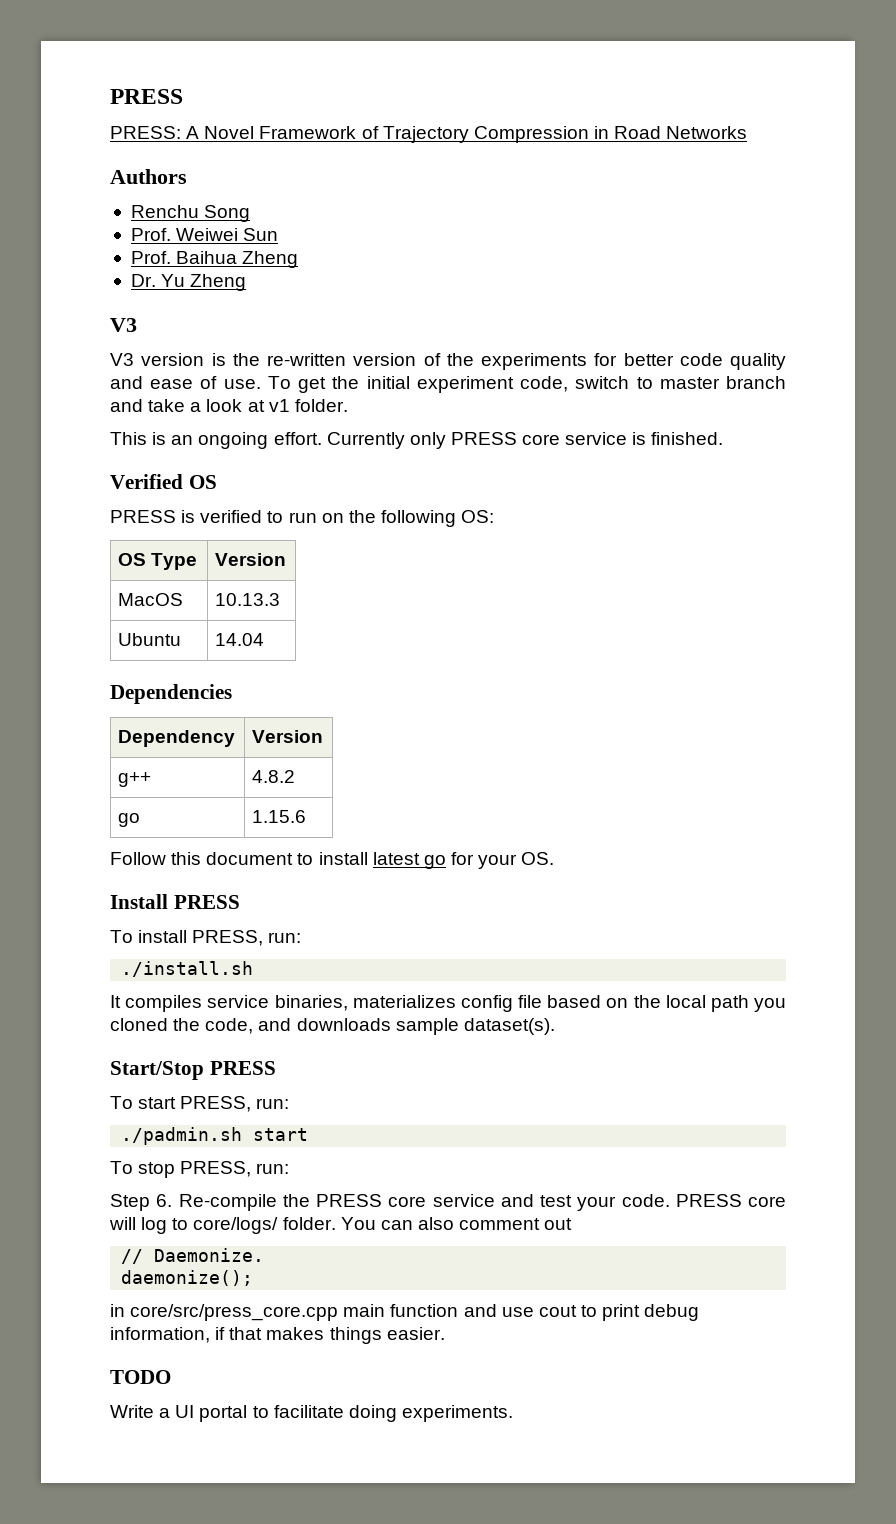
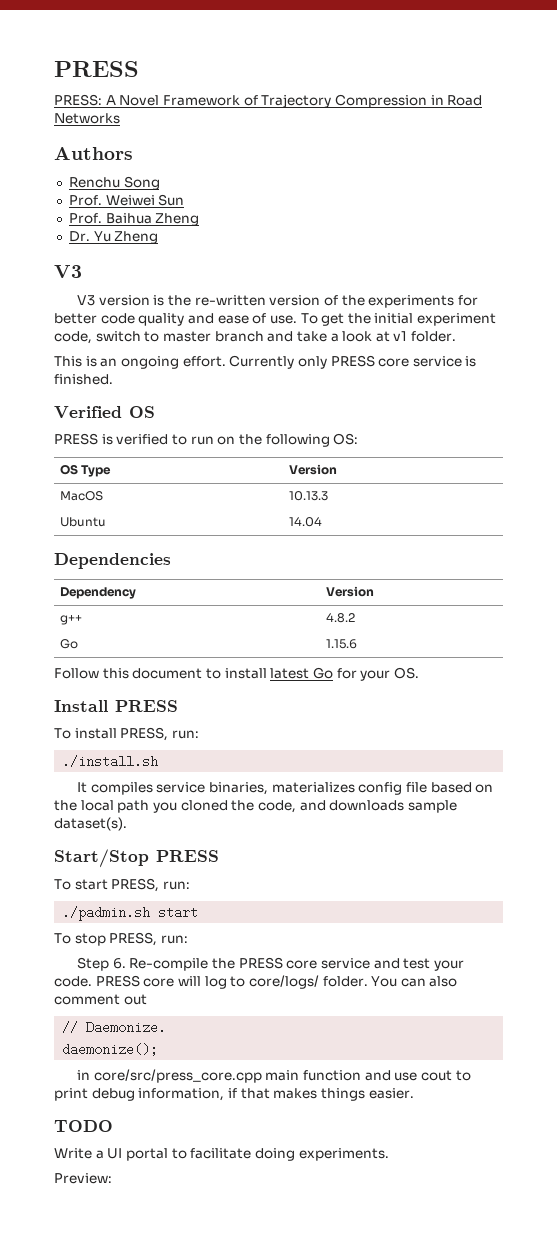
- go | 1.15.6
+ Go | 1.15.6
- Follow this document to install latest go for your OS.
+ Follow this document to install latest Go for your OS.
+ Preview:

